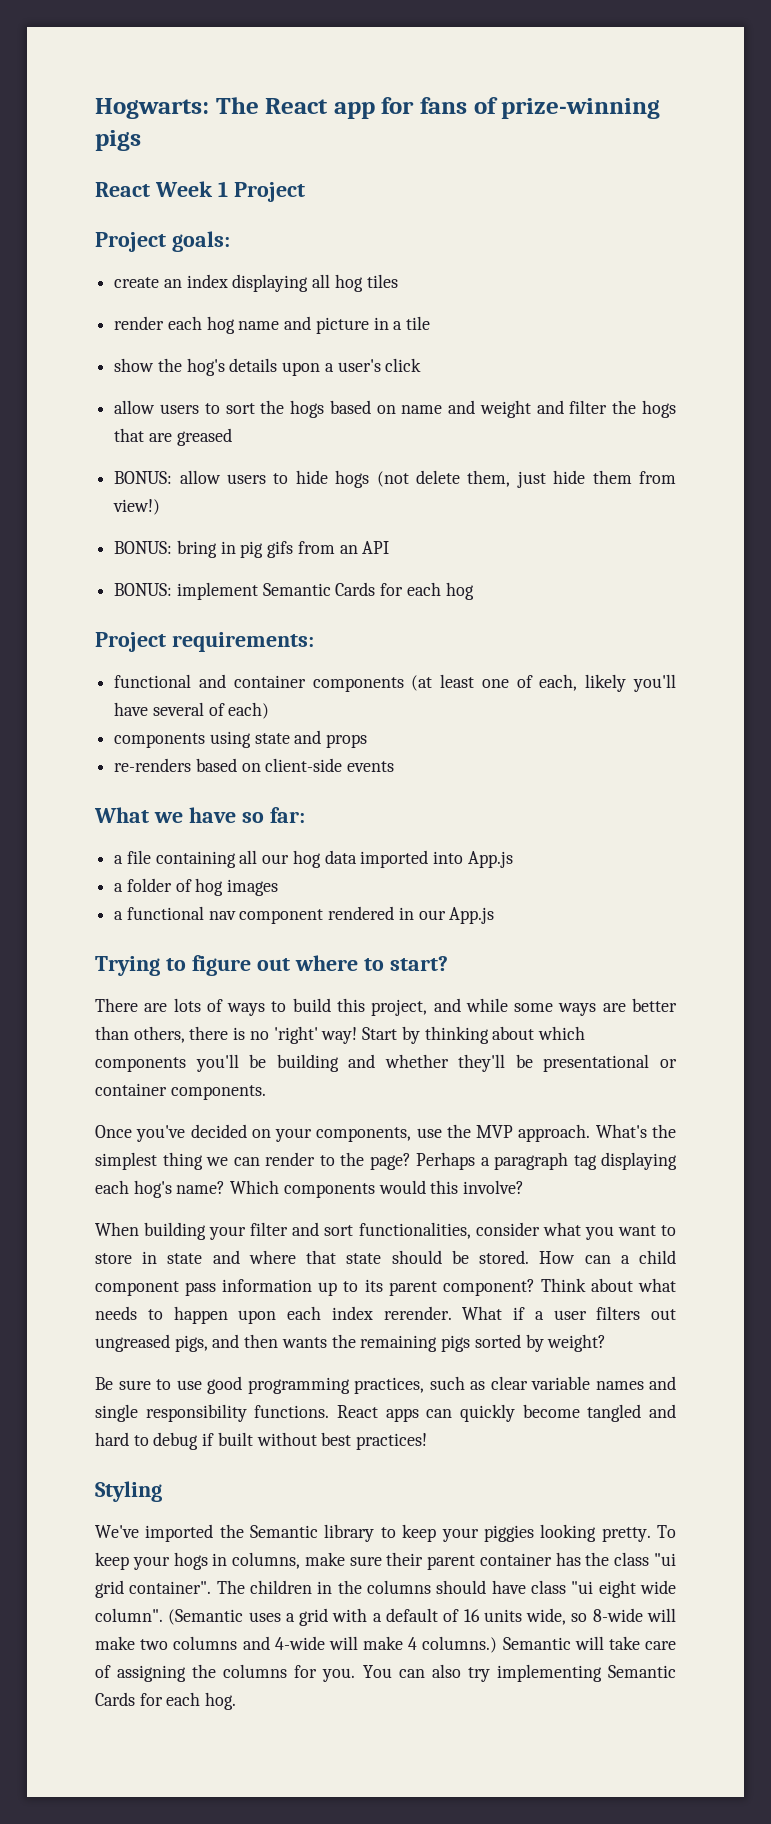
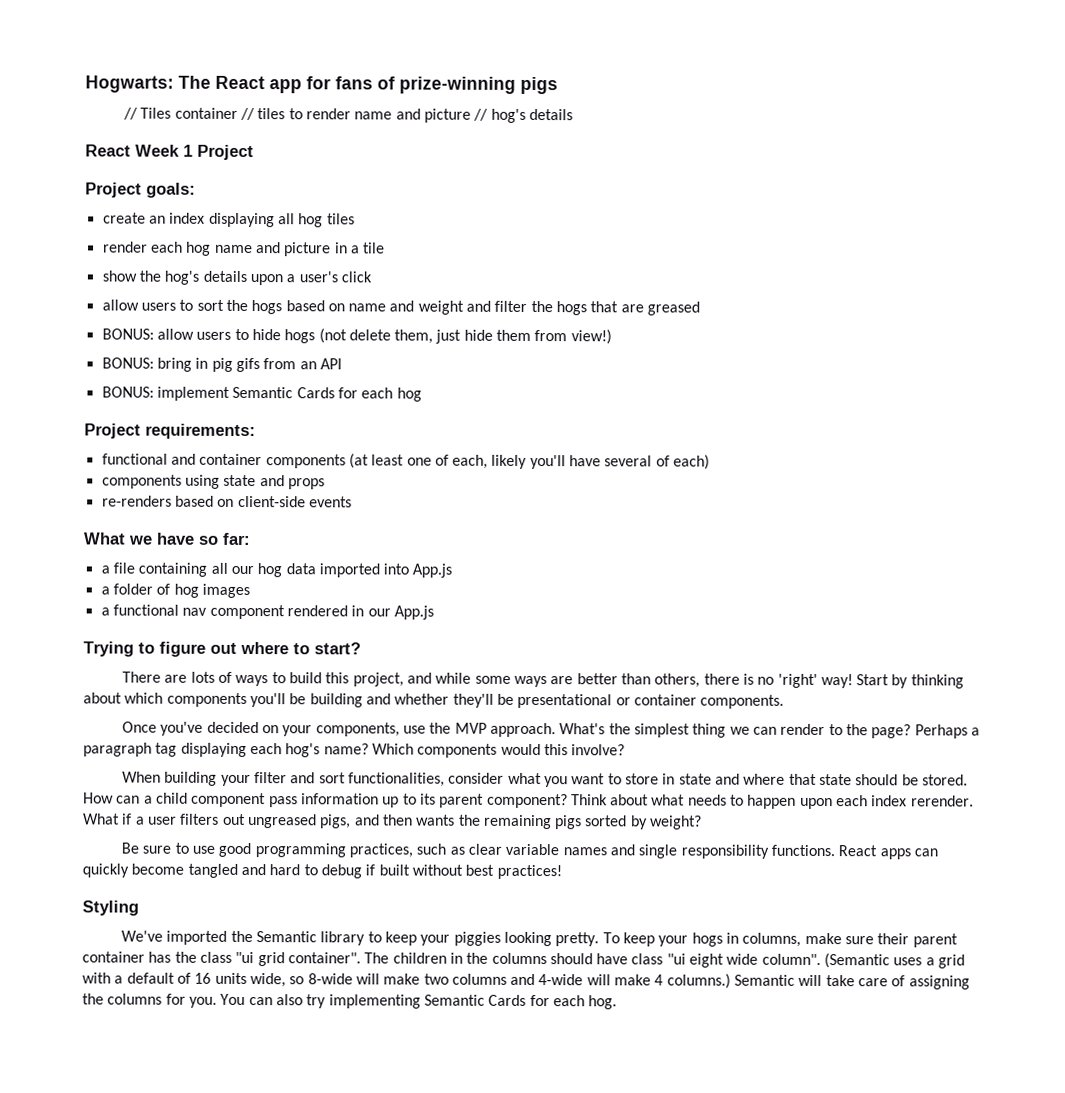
+ // Tiles container // tiles to render name and picture // hog's details

